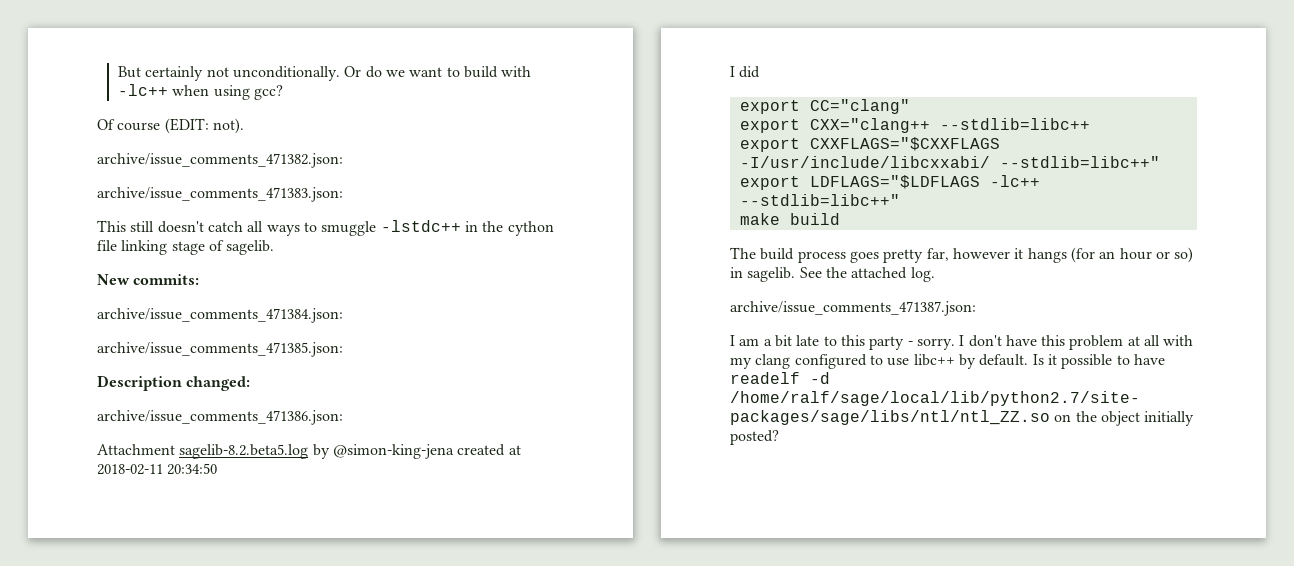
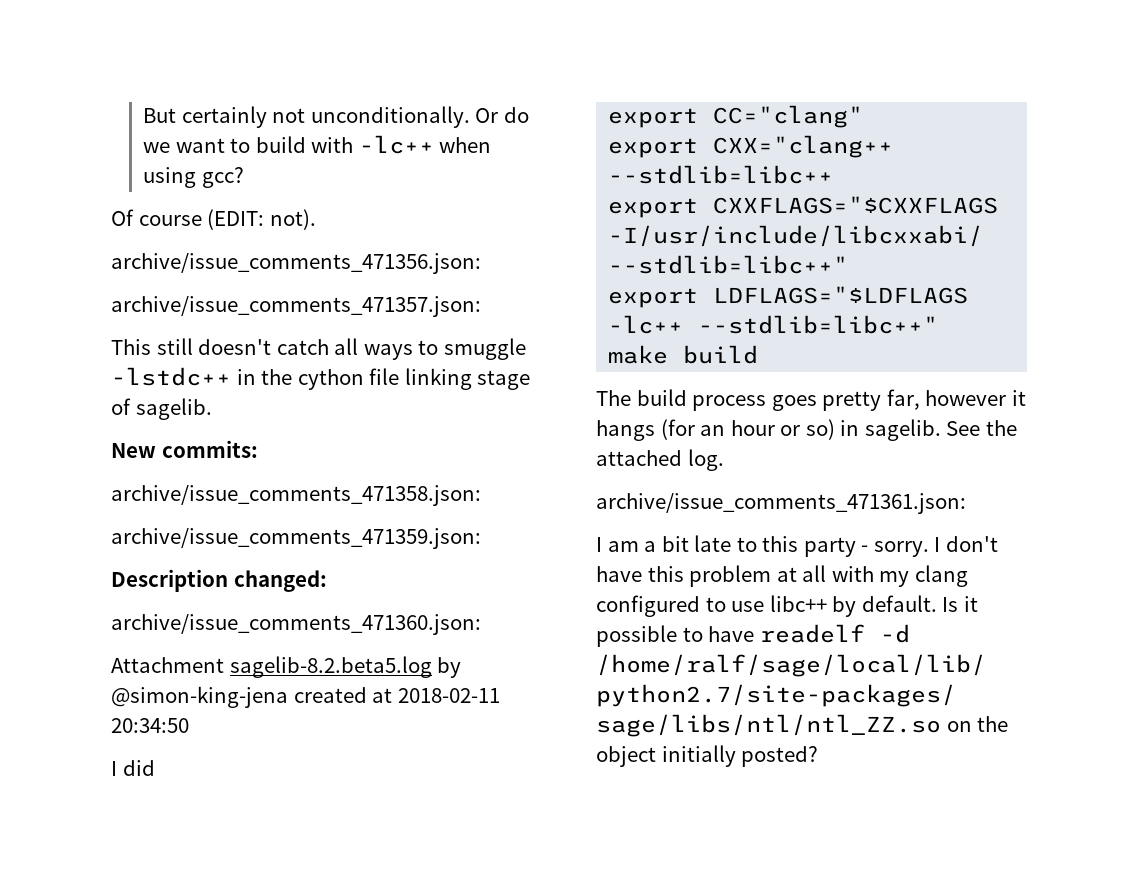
- archive/issue_comments_471382.json:
- archive/issue_comments_471383.json:
+ archive/issue_comments_471356.json:
+ archive/issue_comments_471357.json:
- archive/issue_comments_471384.json:
- archive/issue_comments_471385.json:
+ archive/issue_comments_471358.json:
+ archive/issue_comments_471359.json:
- archive/issue_comments_471386.json:
+ archive/issue_comments_471360.json:
- archive/issue_comments_471387.json:
+ archive/issue_comments_471361.json:

